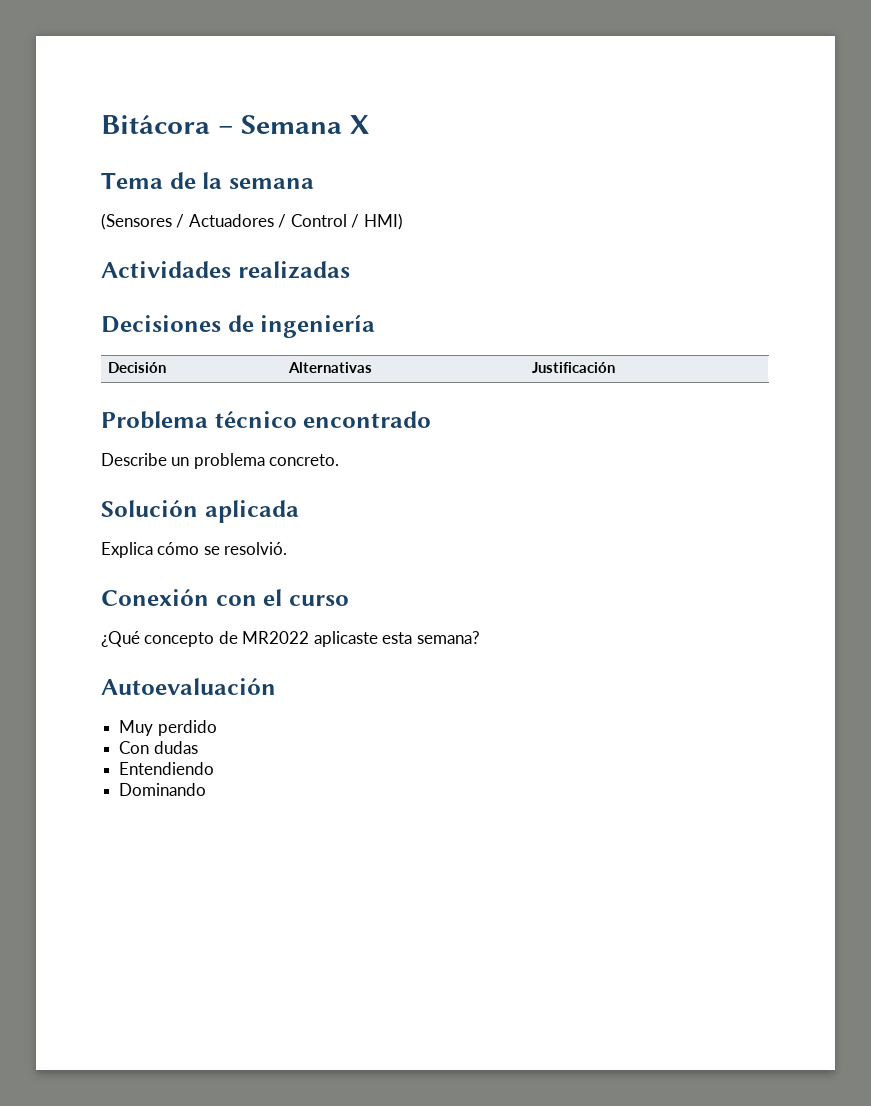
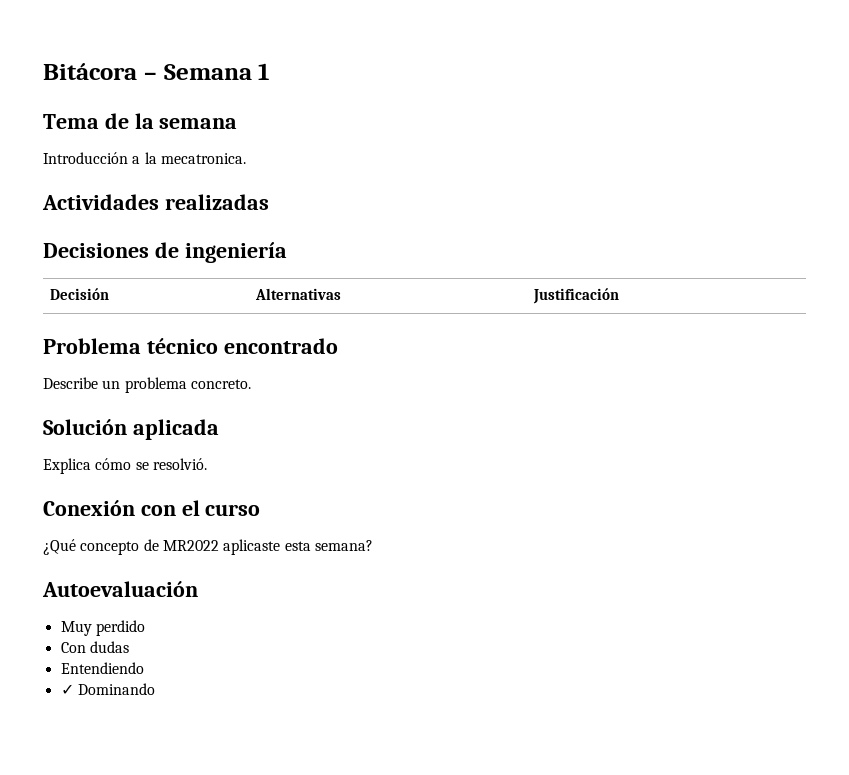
- Bitácora – Semana X
+ Bitácora – Semana 1
- (Sensores / Actuadores / Control / HMI)
+ Introducción a la mecatronica.
- Dominando
+ ✓ Dominando

